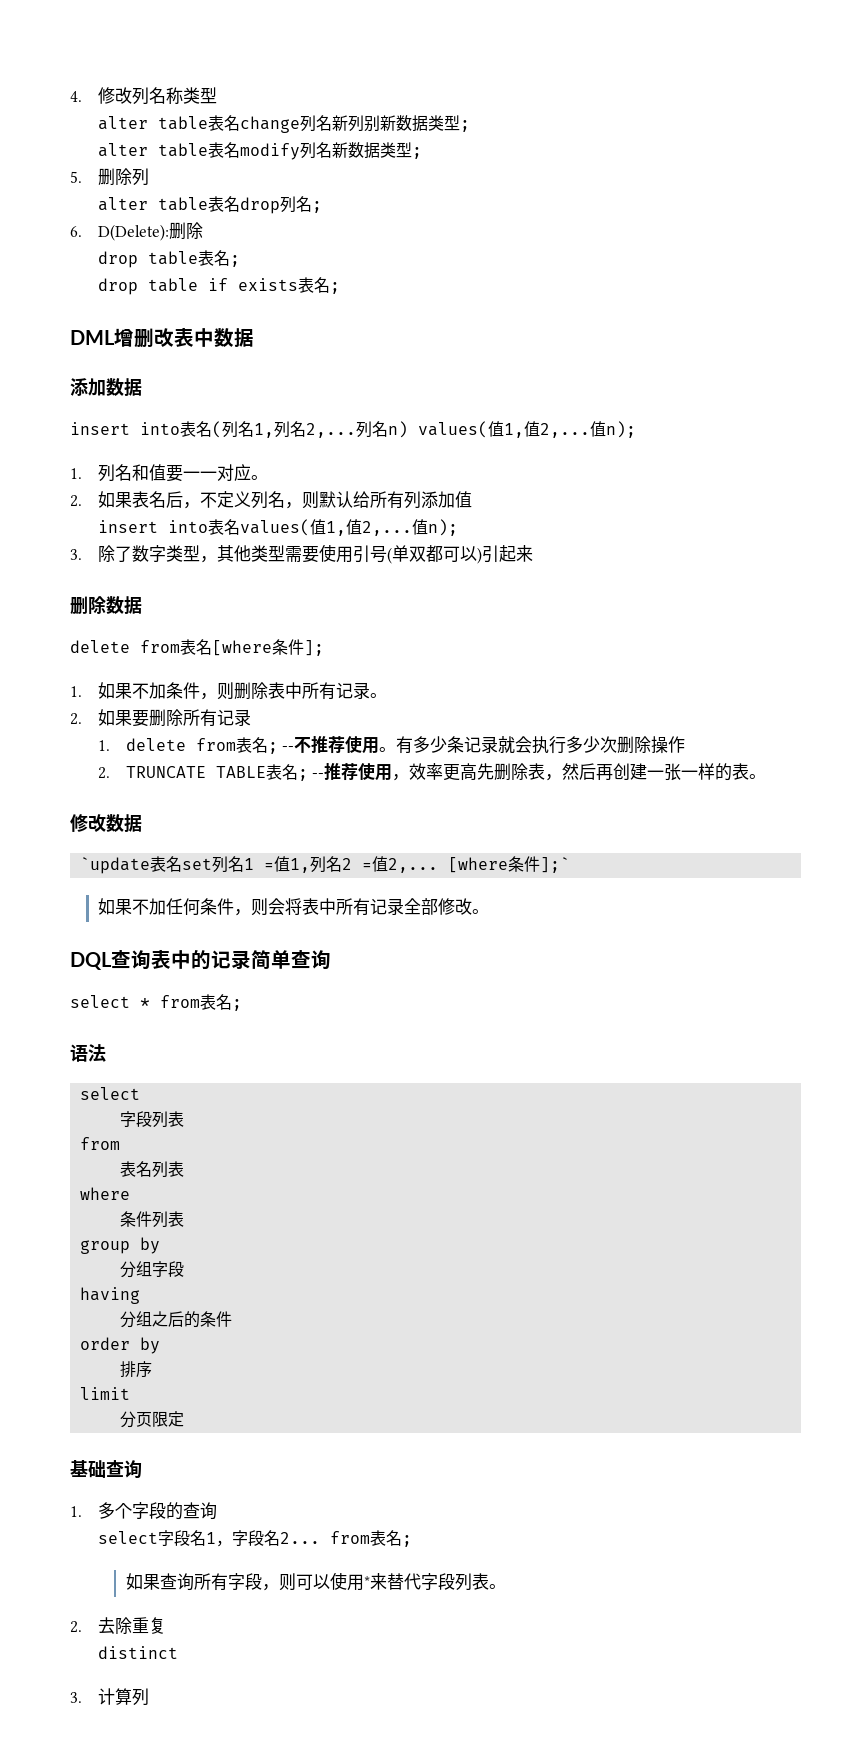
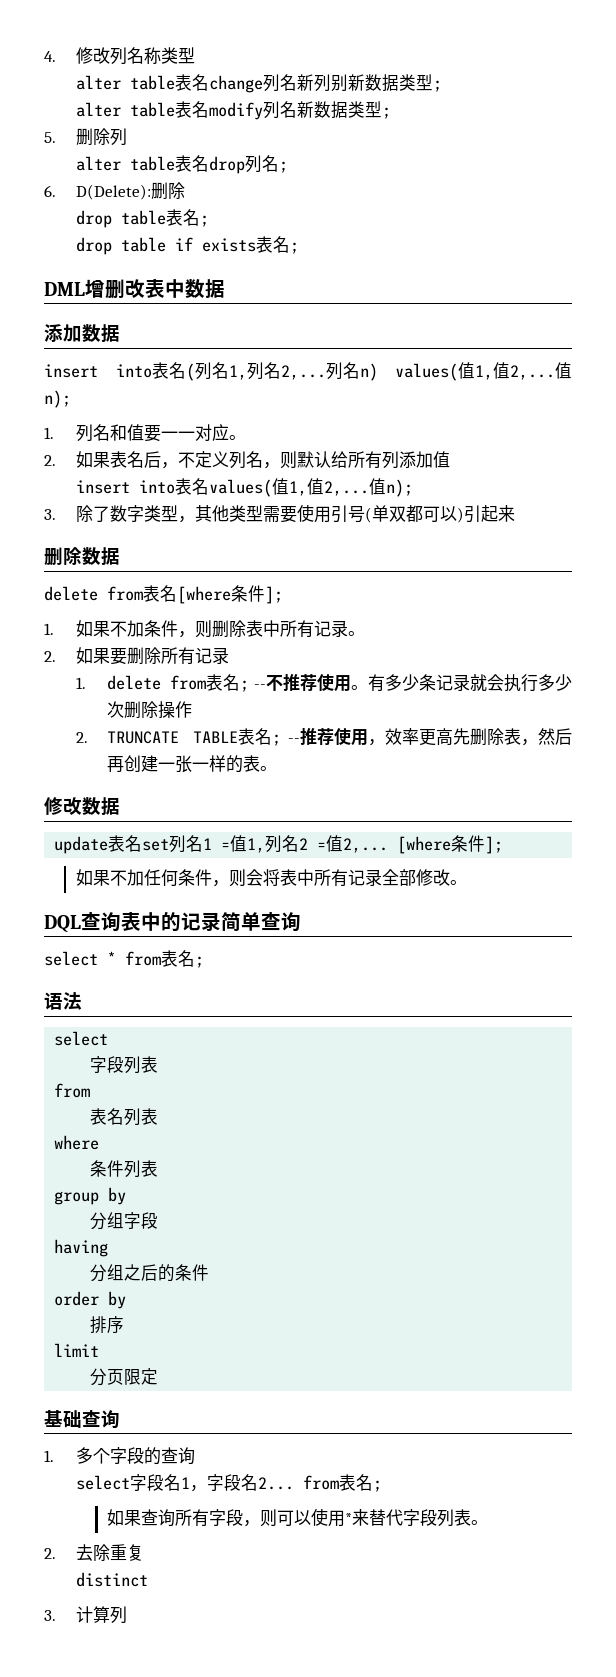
- `update表名set列名1 =值1,列名2 =值2,... [where条件];`
+ update表名set列名1 =值1,列名2 =值2,... [where条件];

